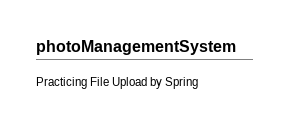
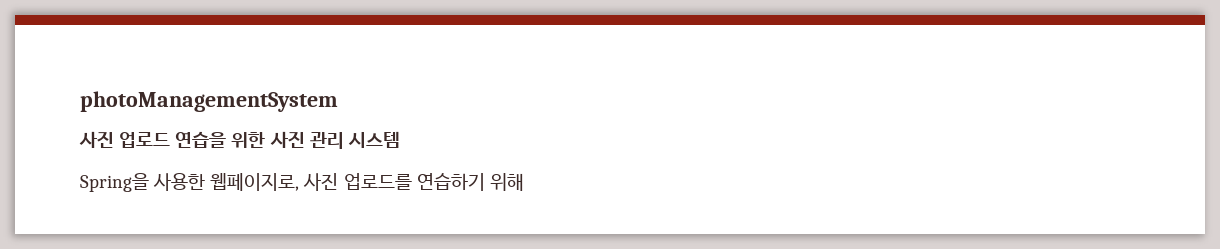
- Practicing File Upload by Spring
+ 사진 업로드 연습을 위한 사진 관리 시스템
+ Spring을 사용한 웹페이지로, 사진 업로드를 연습하기 위해

